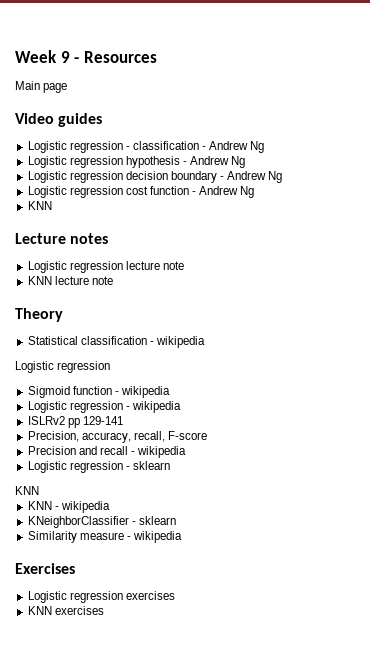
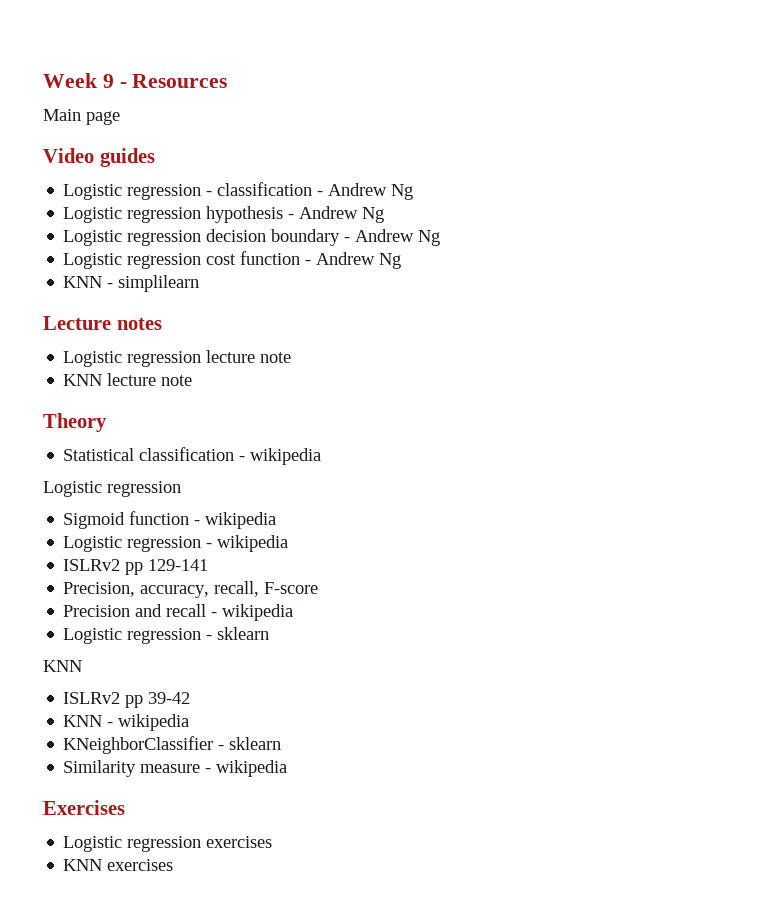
  Logistic regression cost function - Andrew Ng
- KNN
+ KNN - simplilearn
+ ISLRv2 pp 39-42

